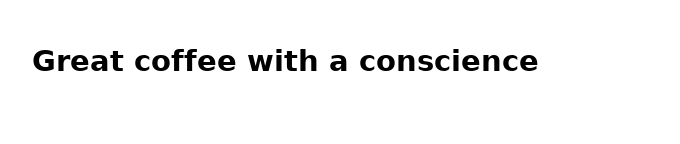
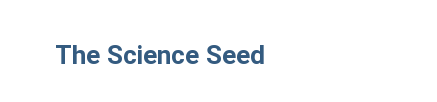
- Great coffee with a conscience
+ The Science Seed

